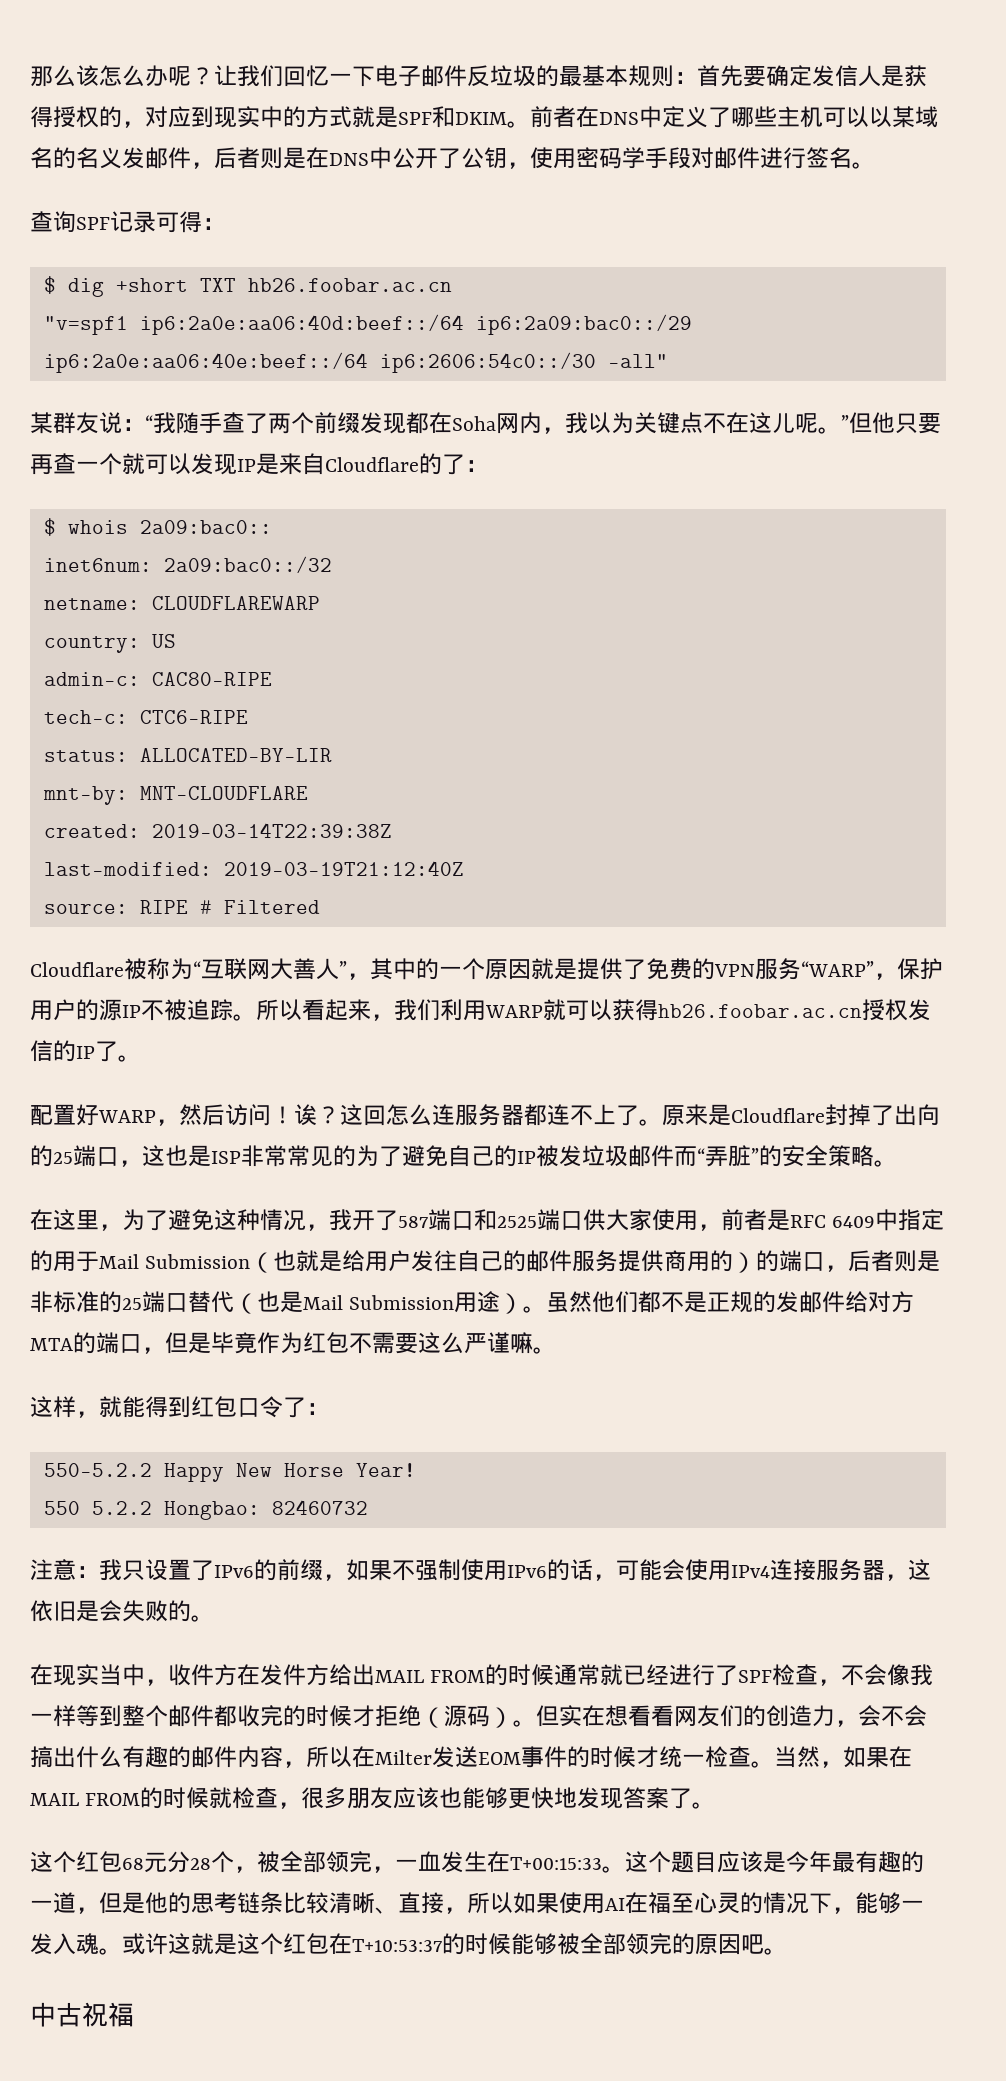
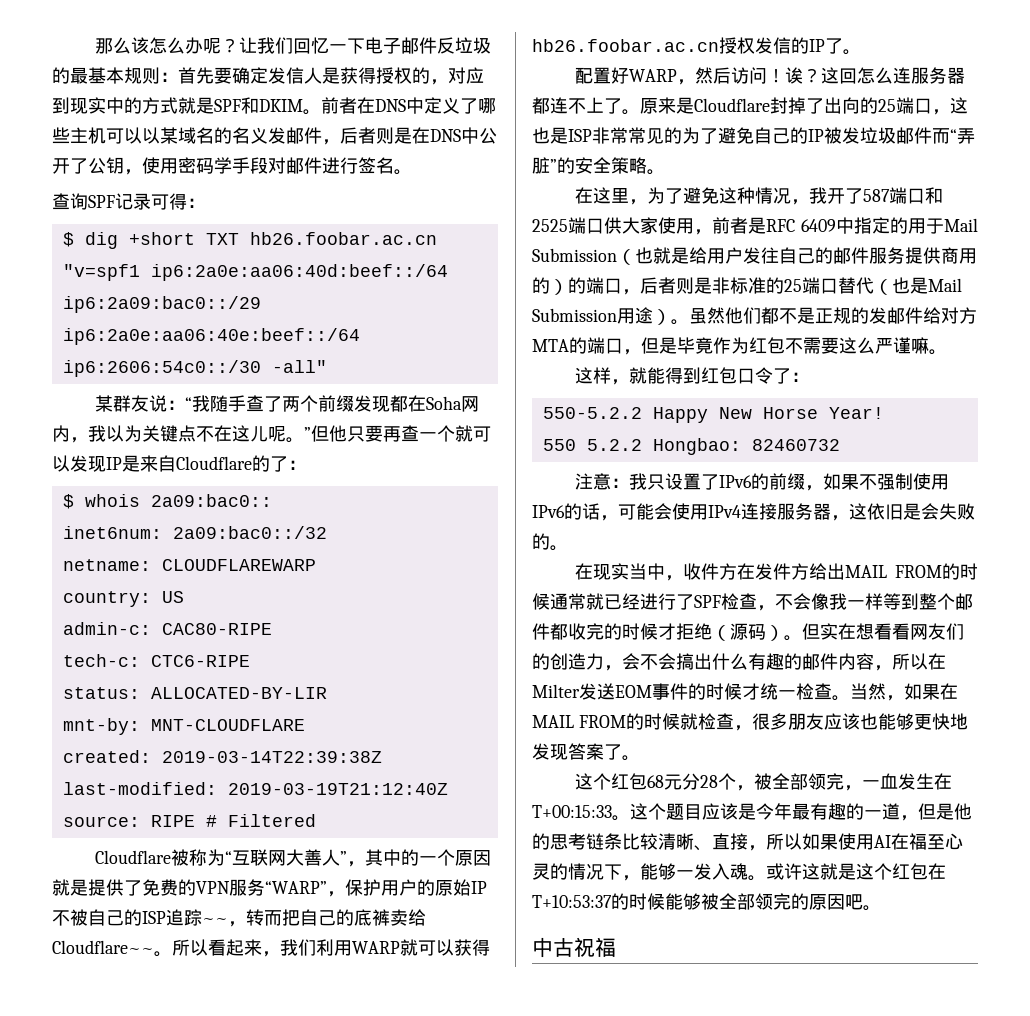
- Cloudflare被称为“互联网大善人”，其中的一个原因就是提供了免费的VPN服务“WARP”，保护用户的源IP不被追踪。
+ Cloudflare被称为“互联网大善人”，其中的一个原因就是提供了免费的VPN服务“WARP”，保护用户的原始IP不被自己的ISP追踪~~，转而把自己的底裤卖给Cloudflare~~。

